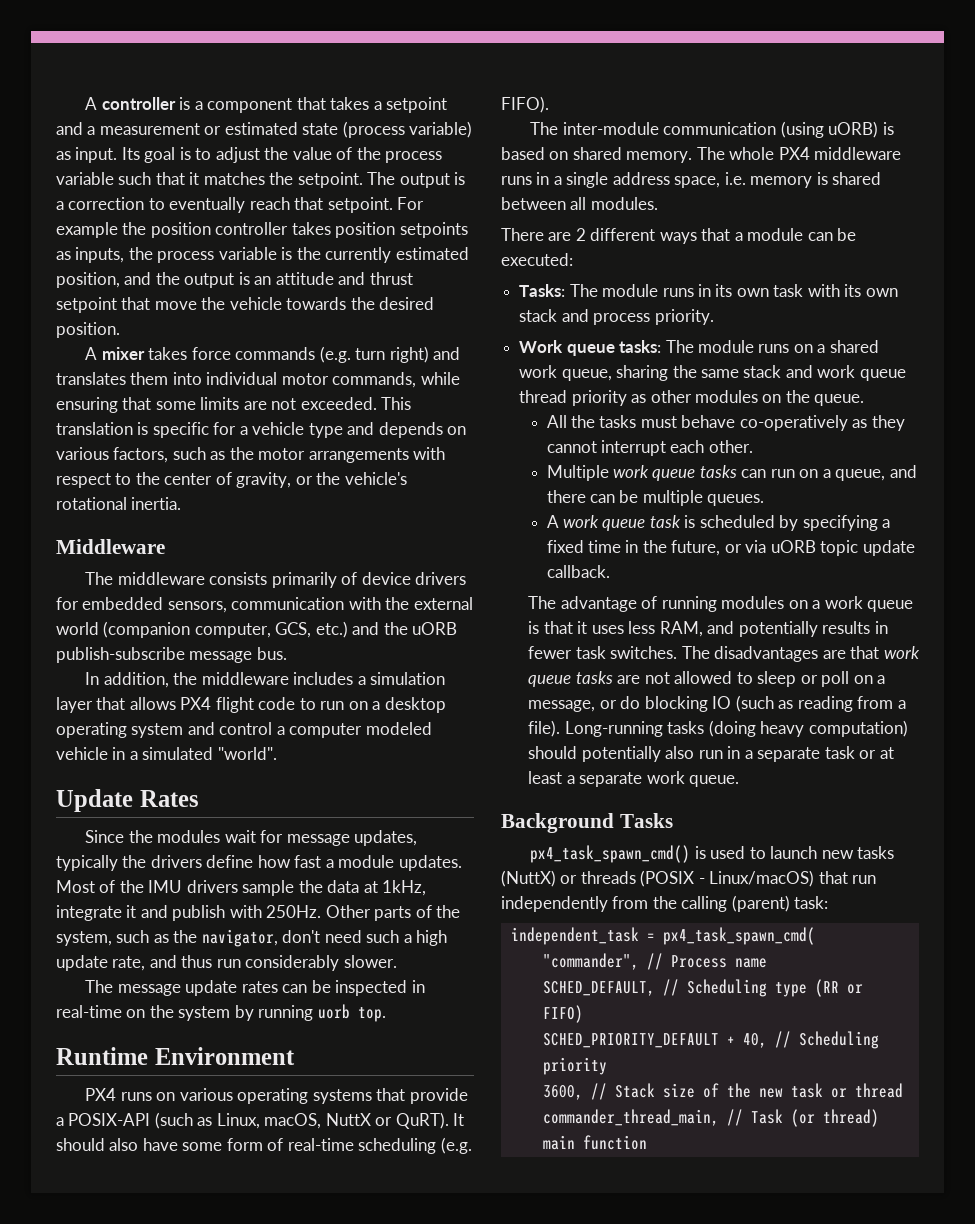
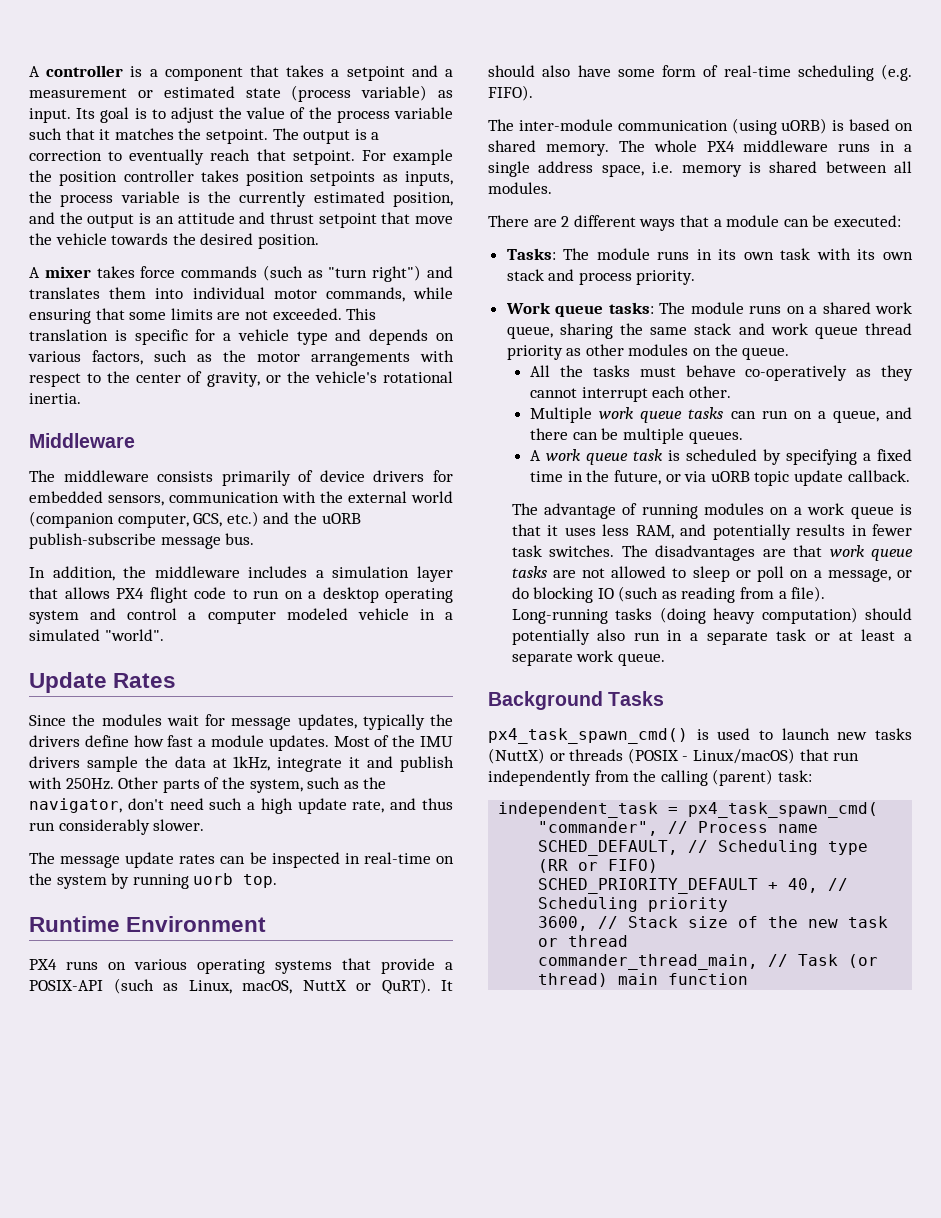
- A mixer takes force commands (e.g. turn right) and translates them into individual motor commands, while ensuring that some limits are not exceeded.
+ A mixer takes force commands (such as "turn right") and translates them into individual motor commands, while ensuring that some limits are not exceeded.

